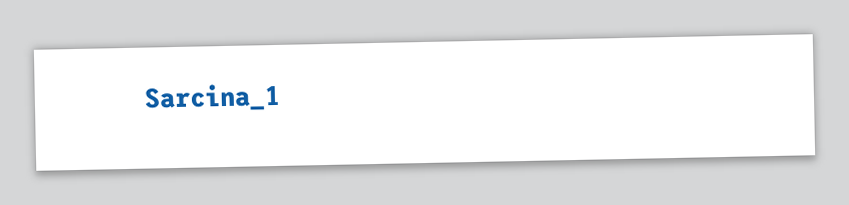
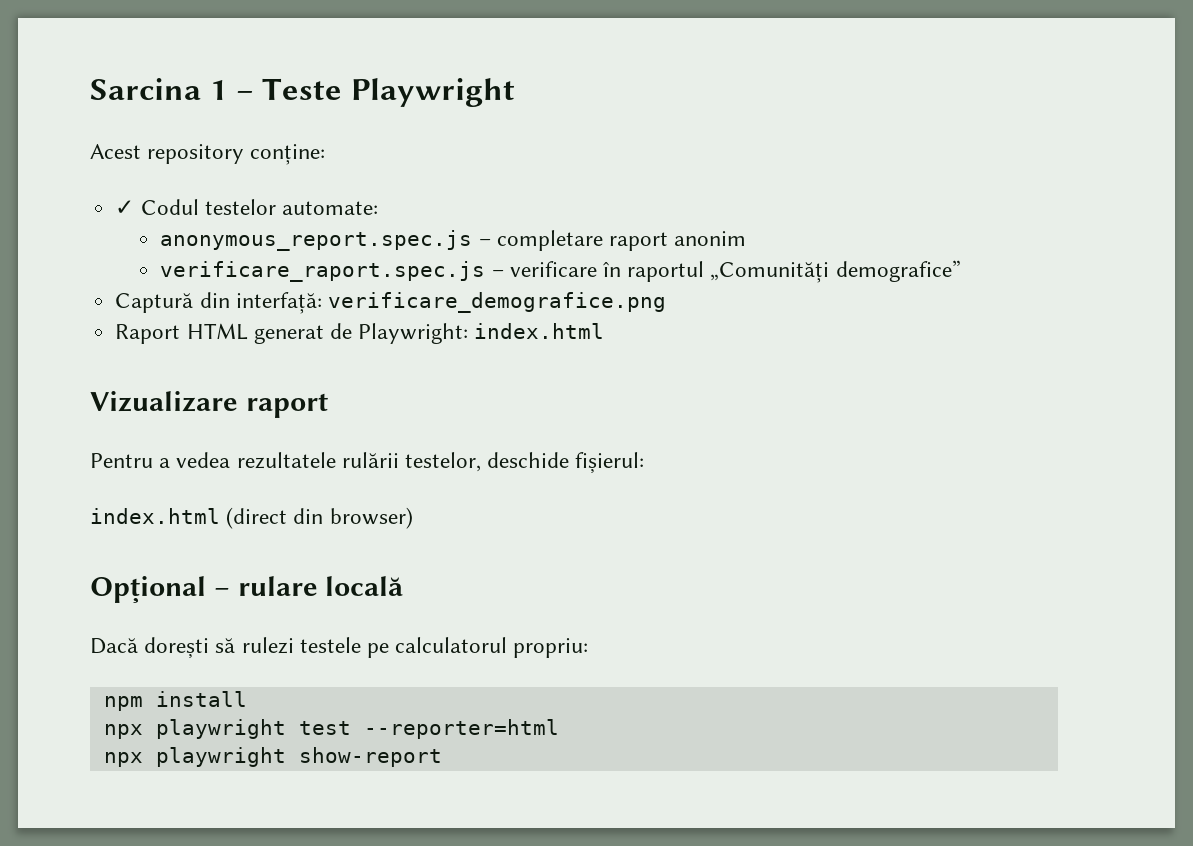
- Sarcina_1
+ Sarcina 1 – Teste Playwright
+ Acest repository conține:
+ ✓ Codul testelor automate:
+ anonymous_report.spec.js – completare raport anonim
+ verificare_raport.spec.js – verificare în raportul „Comunități demografice”
+ Captură din interfață: verificare_demografice.png
+ Raport HTML generat de Playwright: index.html
+ Vizualizare raport
+ Pentru a vedea rezultatele rulării testelor, deschide fișierul:
+ index.html (direct din browser)
+ Opțional – rulare locală
+ Dacă dorești să rulezi testele pe calculatorul propriu:
+ npm install
+ npx playwright test --reporter=html
+ npx playwright show-report

